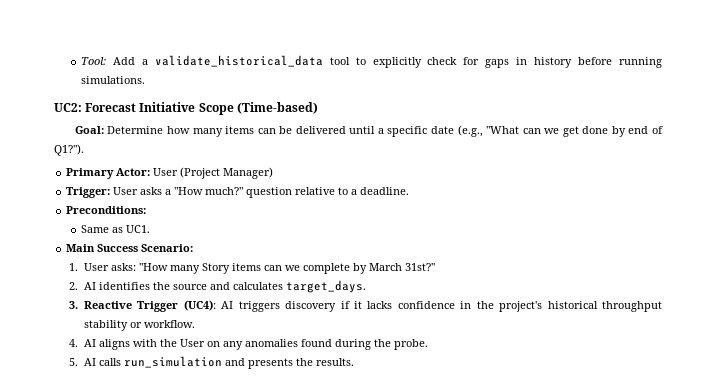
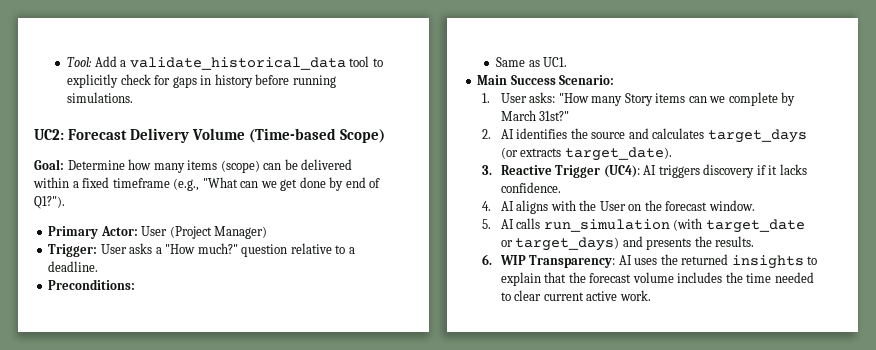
- UC2: Forecast Initiative Scope (Time-based)
+ UC2: Forecast Delivery Volume (Time-based Scope)
- Goal: Determine how many items can be delivered until a specific date (e.g., "What can we get done by end of Q1?").
+ Goal: Determine how many items (scope) can be delivered within a fixed timeframe (e.g., "What can we get done by end of Q1?").
- 2. AI identifies the source and calculates target_days.
+ 2. AI identifies the source and calculates target_days (or extracts target_date).
- 3. Reactive Trigger (UC4): AI triggers discovery if it lacks confidence in the project's historical throughput stability or workflow.
+ 3. Reactive Trigger (UC4): AI triggers discovery if it lacks confidence.
- 4. AI aligns with the User on any anomalies found during the probe.
+ 4. AI aligns with the User on the forecast window.
- 5. AI calls run_simulation and presents the results.
+ 5. AI calls run_simulation (with target_date or target_days) and presents the results.
+ 6. WIP Transparency: AI uses the returned insights to explain that the forecast volume includes the time needed to clear current active work.

